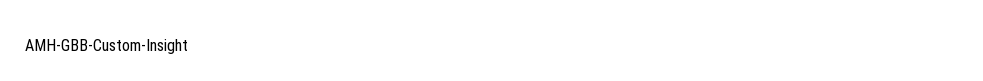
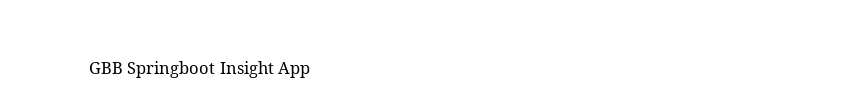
- AMH-GBB-Custom-Insight
+ GBB Springboot Insight App

